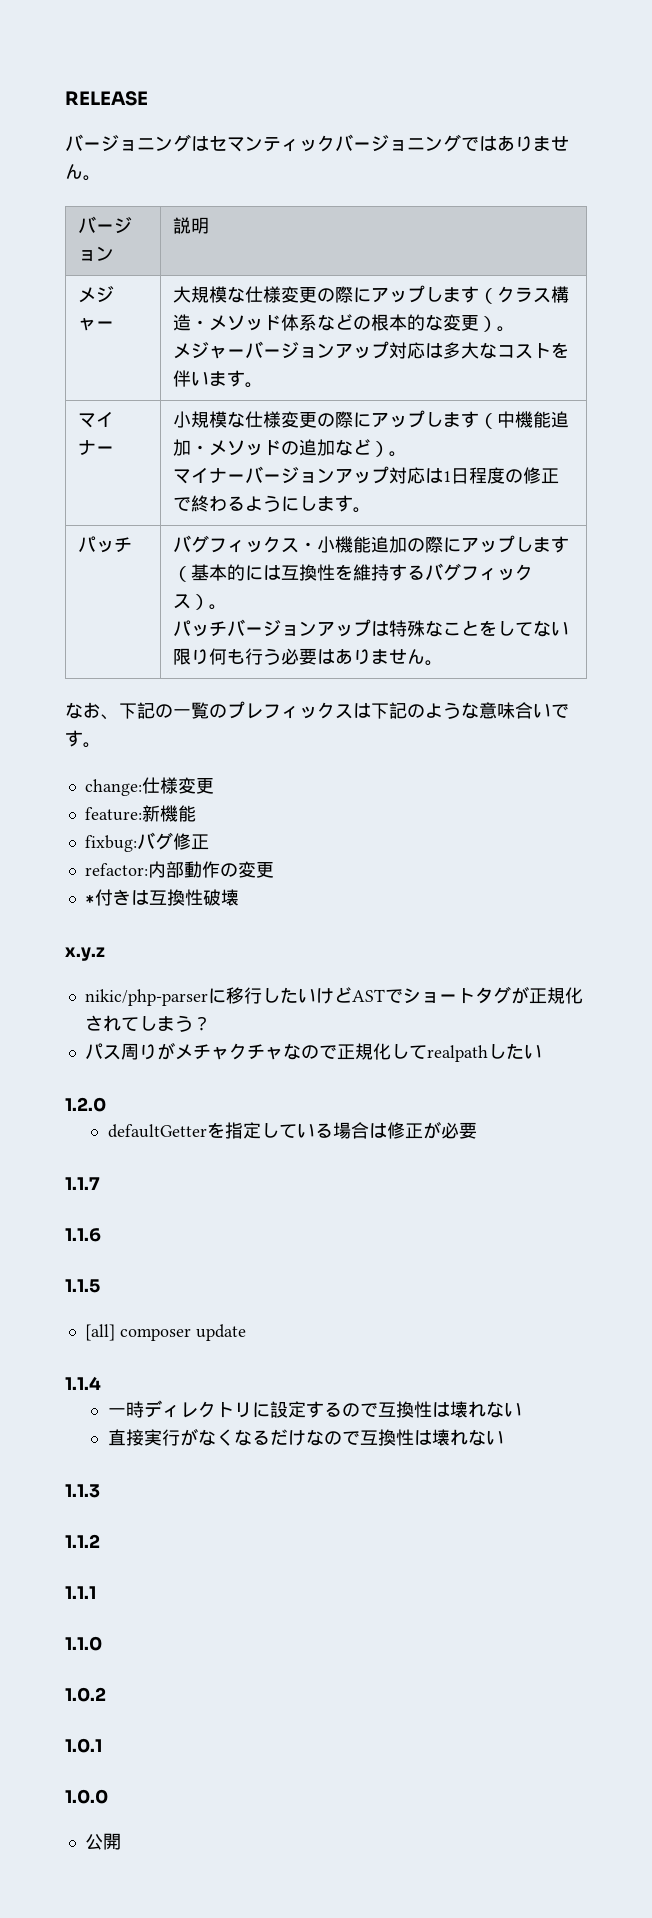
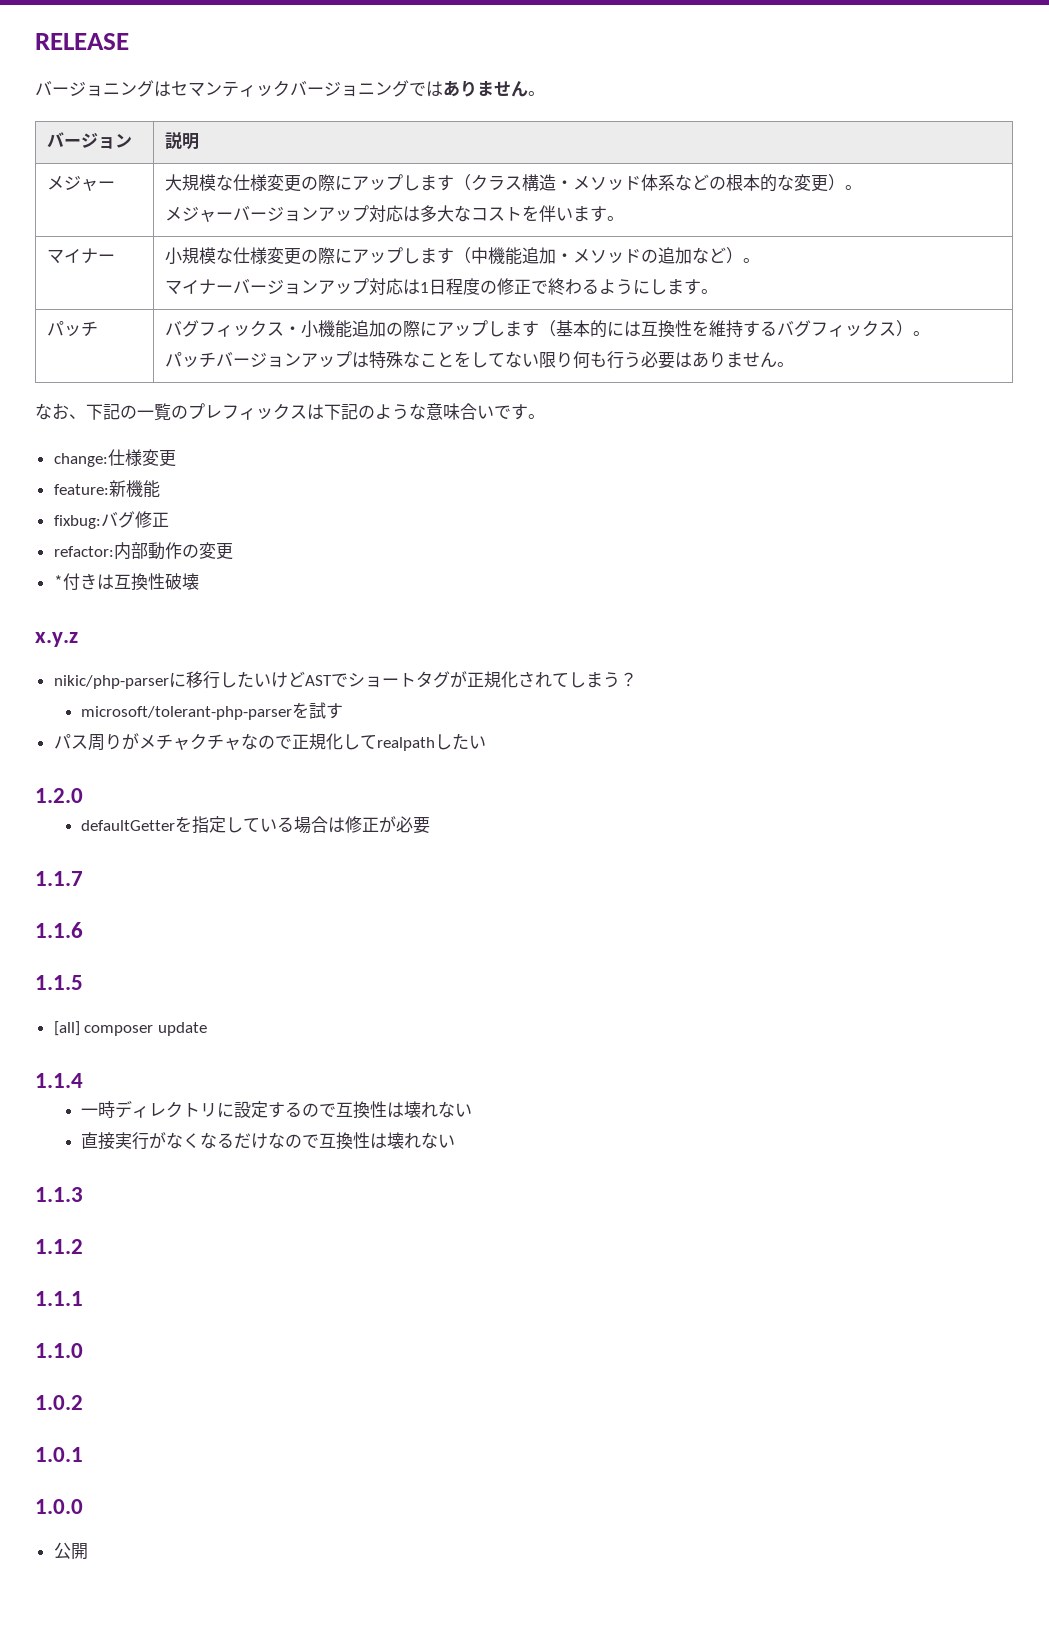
+ microsoft/tolerant-php-parserを試す

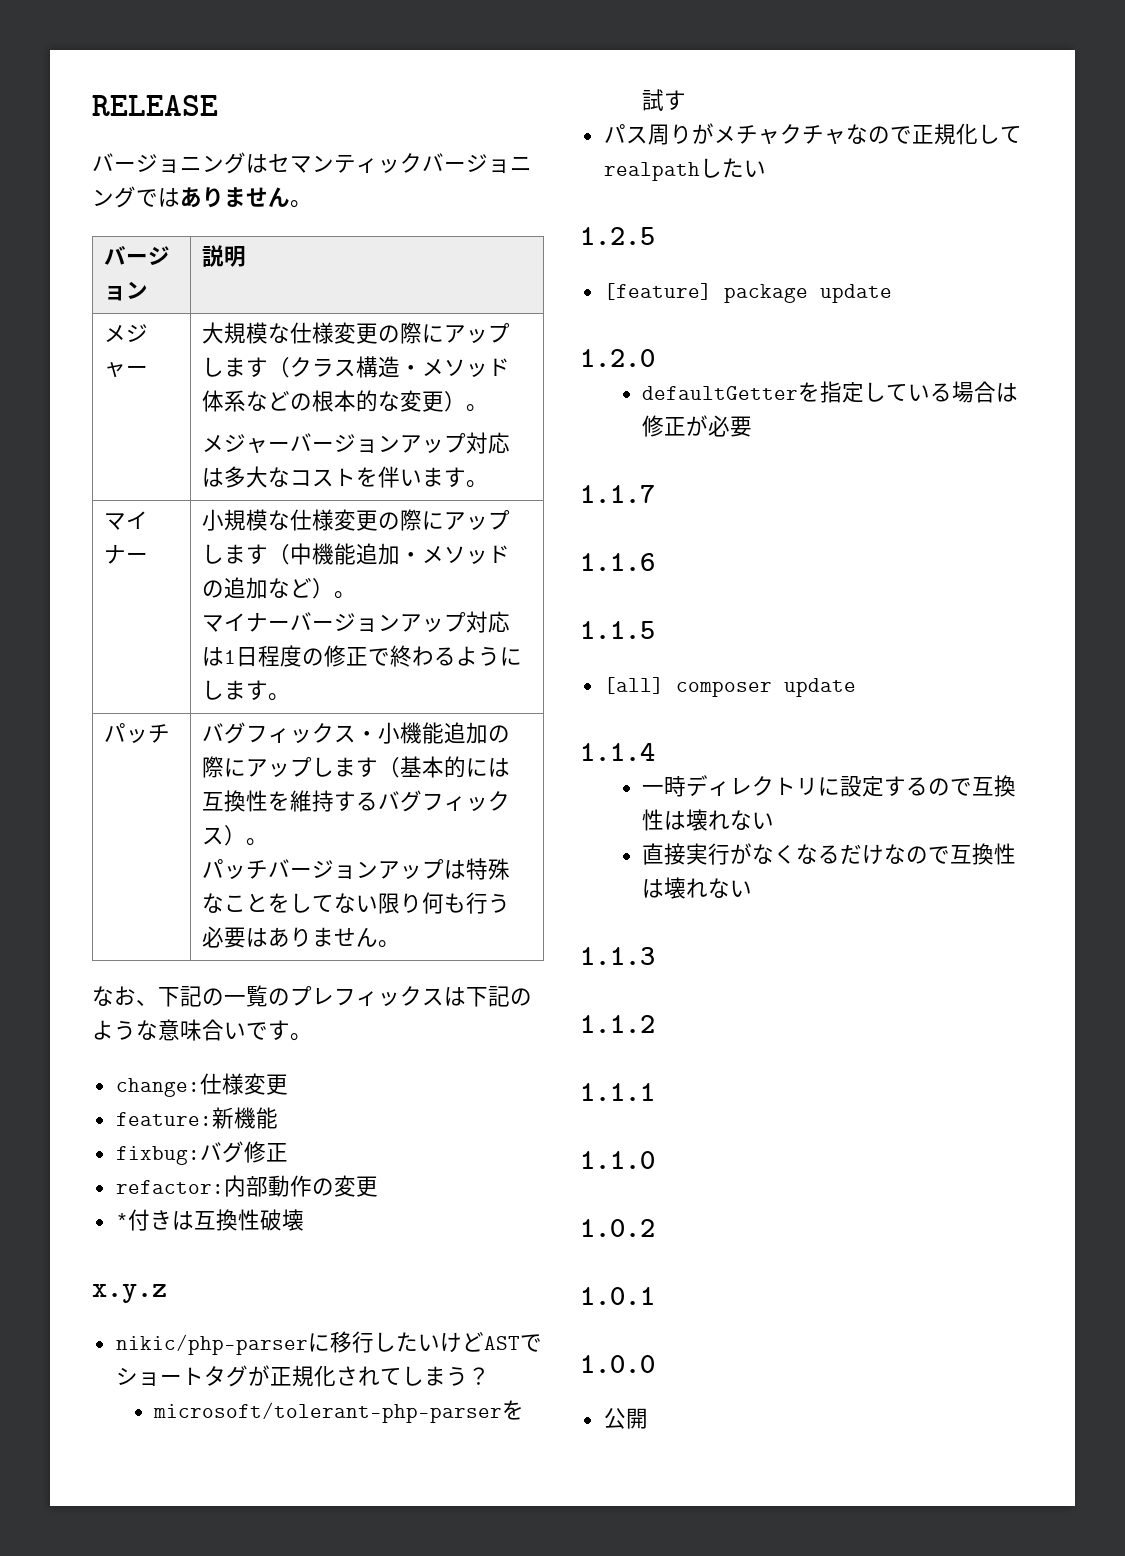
+ 1.2.5
+ [feature] package update

